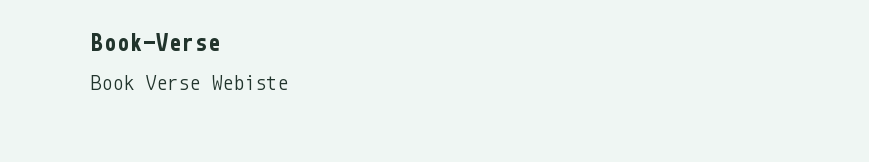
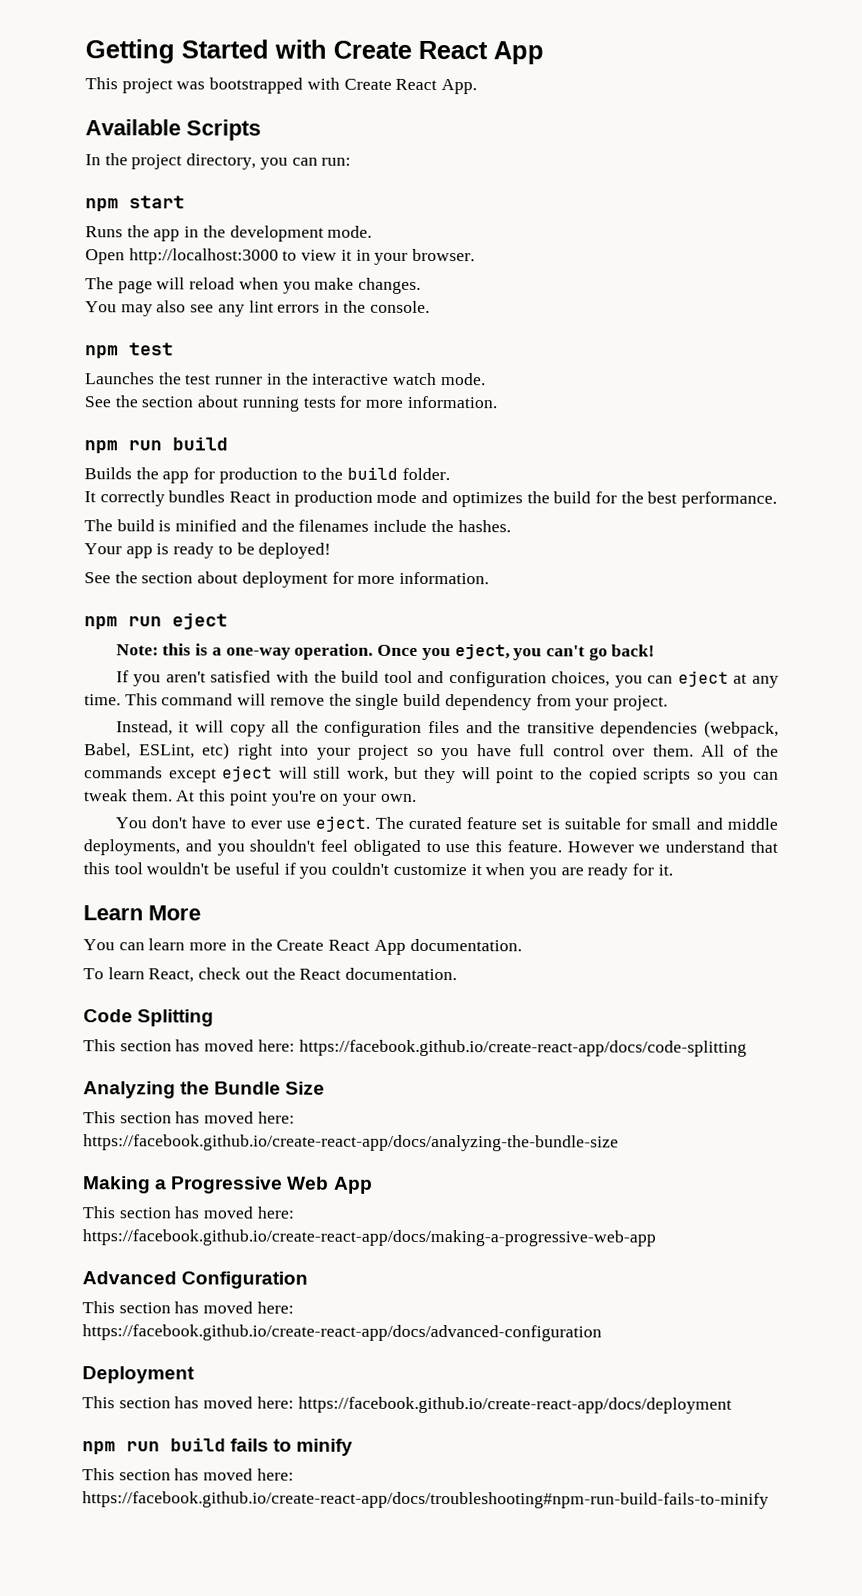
- Book-Verse
- Book Verse Webiste
+ Getting Started with Create React App
+ This project was bootstrapped with Create React App.
+ Available Scripts
+ In the project directory, you can run:
+ npm start
+ Runs the app in the development mode.
+ Open http://localhost:3000 to view it in your browser.
+ The page will reload when you make changes.
+ You may also see any lint errors in the console.
+ npm test
+ Launches the test runner in the interactive watch mode.
+ See the section about running tests for more information.
+ npm run build
+ Builds the app for production to the build folder.
+ It correctly bundles React in production mode and optimizes the build for the best performance.
+ The build is minified and the filenames include the hashes.
+ Your app is ready to be deployed!
+ See the section about deployment for more information.
+ npm run eject
+ Note: this is a one-way operation. Once you eject, you can't go back!
+ If you aren't satisfied with the build tool and configuration choices, you can eject at any time. This command will remove the single build dependency from your project.
+ Instead, it will copy all the configuration files and the transitive dependencies (webpack, Babel, ESLint, etc) right into your project so you have full control over them. All of the commands except eject will still work, but they will point to the copied scripts so you can tweak them. At this point you're on your own.
+ You don't have to ever use eject. The curated feature set is suitable for small and middle deployments, and you shouldn't feel obligated to use this feature. However we understand that this tool wouldn't be useful if you couldn't customize it when you are ready for it.
+ Learn More
+ You can learn more in the Create React App documentation.
+ To learn React, check out the React documentation.
+ Code Splitting
+ This section has moved here: https://facebook.github.io/create-react-app/docs/code-splitting
+ Analyzing the Bundle Size
+ This section has moved here: https://facebook.github.io/create-react-app/docs/analyzing-the-bundle-size
+ Making a Progressive Web App
+ This section has moved here: https://facebook.github.io/create-react-app/docs/making-a-progressive-web-app
+ Advanced Configuration
+ This section has moved here: https://facebook.github.io/create-react-app/docs/advanced-configuration
+ Deployment
+ This section has moved here: https://facebook.github.io/create-react-app/docs/deployment
+ npm run build fails to minify
+ This section has moved here: https://facebook.github.io/create-react-app/docs/troubleshooting#npm-run-build-fails-to-minify

